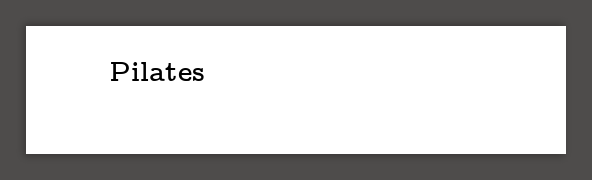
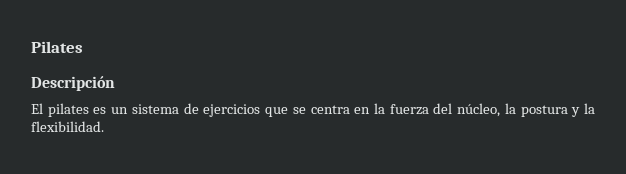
+ Descripción
+ El pilates es un sistema de ejercicios que se centra en la fuerza del núcleo, la postura y la flexibilidad.

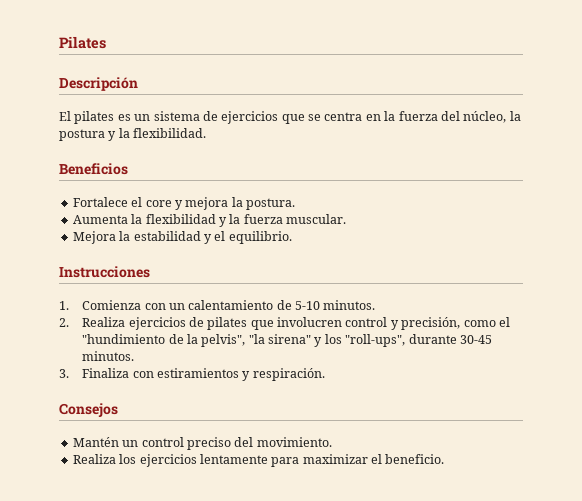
+ Beneficios
+ Fortalece el core y mejora la postura.
+ Aumenta la flexibilidad y la fuerza muscular.
+ Mejora la estabilidad y el equilibrio.
+ Instrucciones
+ 1. Comienza con un calentamiento de 5-10 minutos.
+ 2. Realiza ejercicios de pilates que involucren control y precisión, como el "hundimiento de la pelvis", "la sirena" y los "roll-ups", durante 30-45 minutos.
+ 3. Finaliza con estiramientos y respiración.
+ Consejos
+ Mantén un control preciso del movimiento.
+ Realiza los ejercicios lentamente para maximizar el beneficio.

